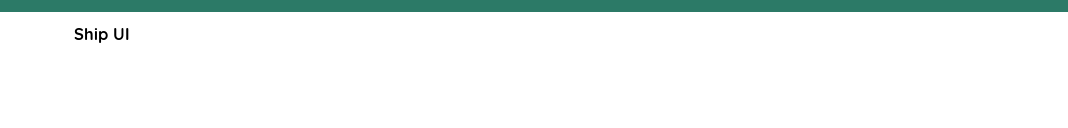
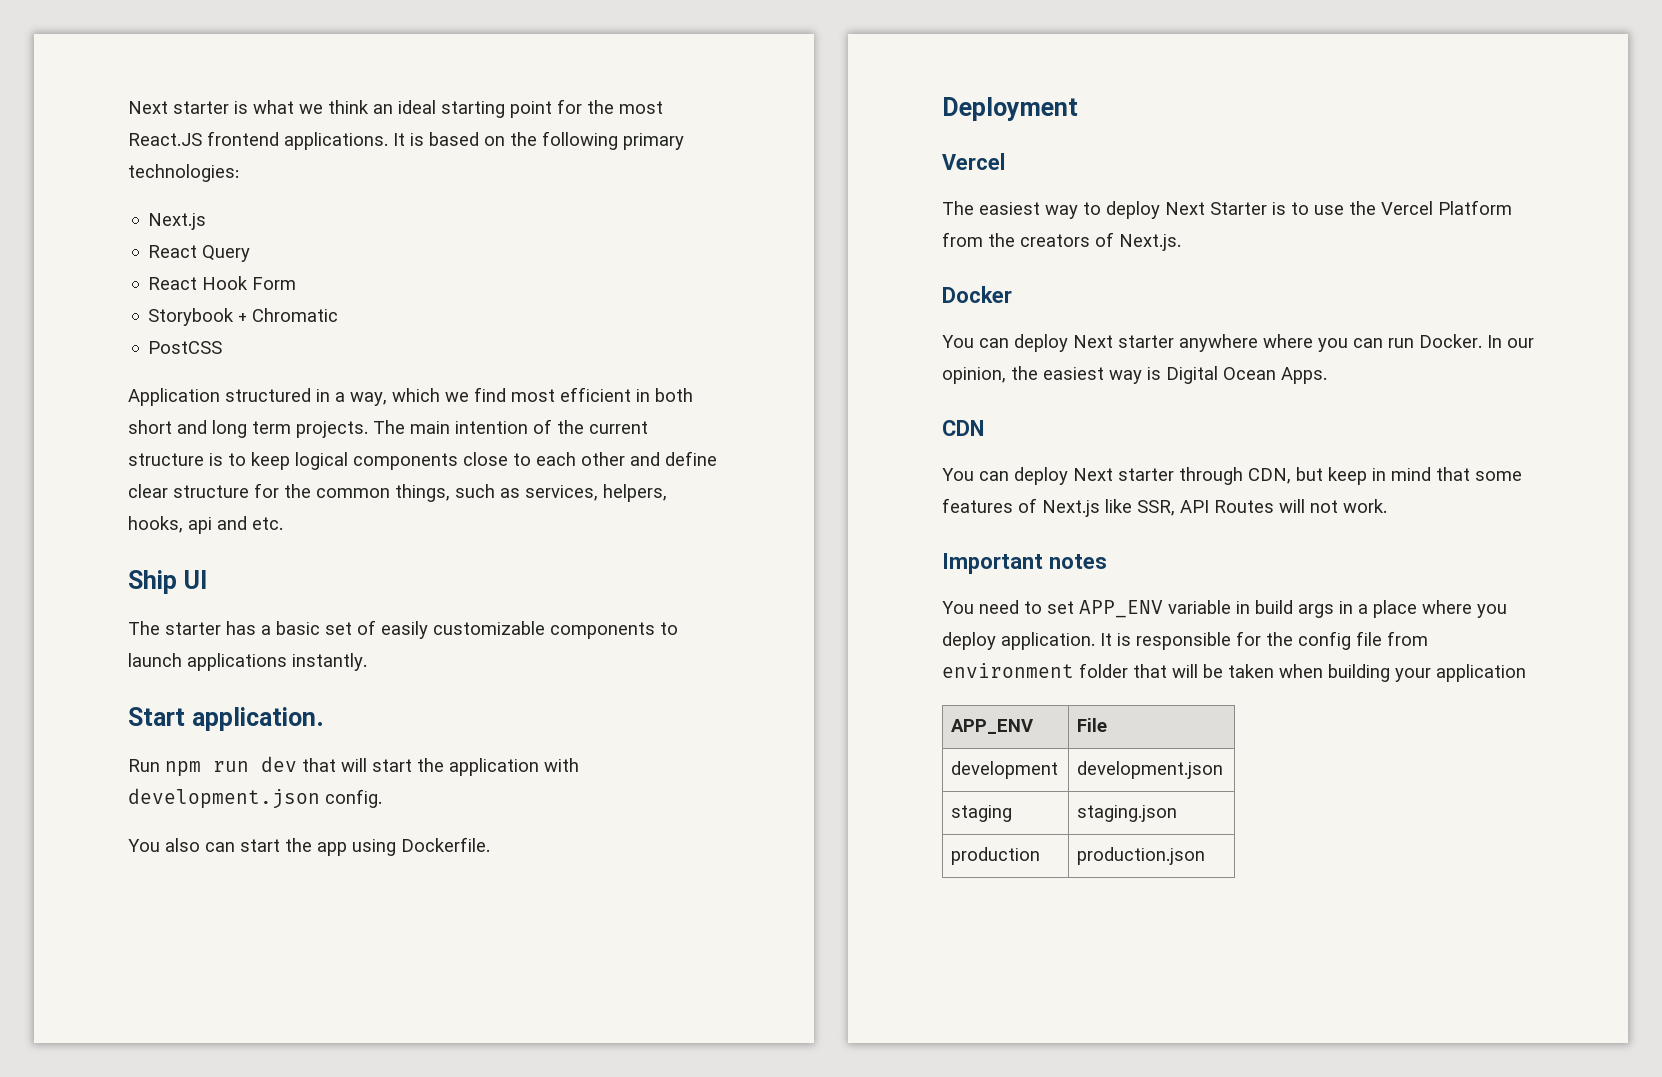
+ Next starter is what we think an ideal starting point for the most React.JS frontend applications. It is based on the following primary technologies:
+ Next.js
+ React Query
+ React Hook Form
+ Storybook + Chromatic
+ PostCSS
+ Application structured in a way, which we find most efficient in both short and long term projects. The main intention of the current structure is to keep logical components close to each other and define clear structure for the common things, such as services, helpers, hooks, api and etc.
  Ship UI
+ The starter has a basic set of easily customizable components to launch applications instantly.
+ Start application.
+ Run npm run dev that will start the application with development.json config.
+ You also can start the app using Dockerfile.
+ Deployment
+ Vercel
+ The easiest way to deploy Next Starter is to use the Vercel Platform from the creators of Next.js.
+ Docker
+ You can deploy Next starter anywhere where you can run Docker. In our opinion, the easiest way is Digital Ocean Apps.
+ CDN
+ You can deploy Next starter through CDN, but keep in mind that some features of Next.js like SSR, API Routes will not work.
+ Important notes
+ You need to set APP_ENV variable in build args in a place where you deploy application. It is responsible for the config file from environment folder that will be taken when building your application
+ APP_ENV | File
+ development | development.json
+ staging | staging.json
+ production | production.json

